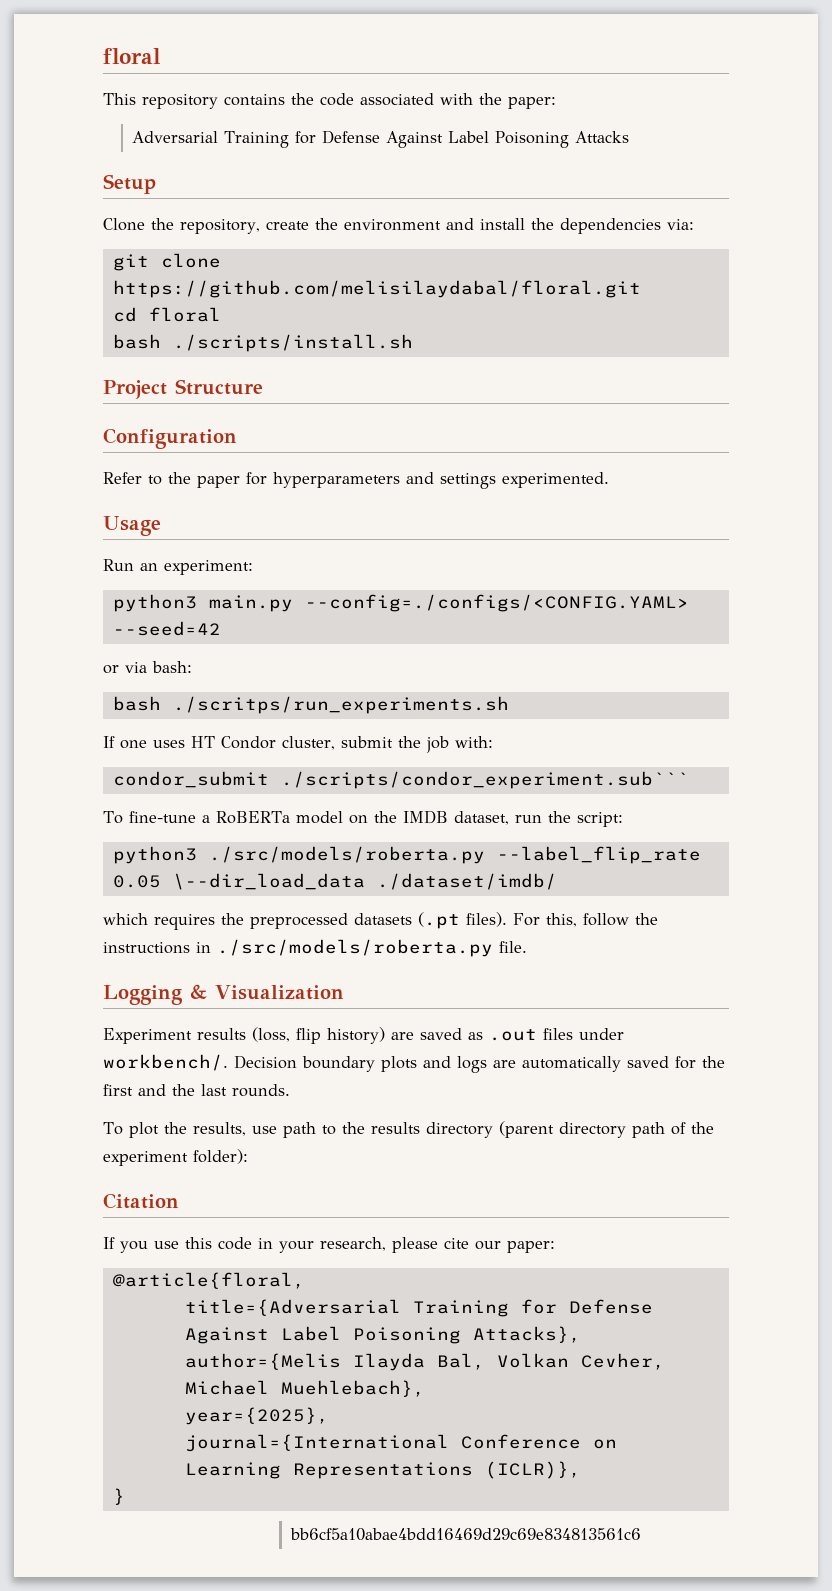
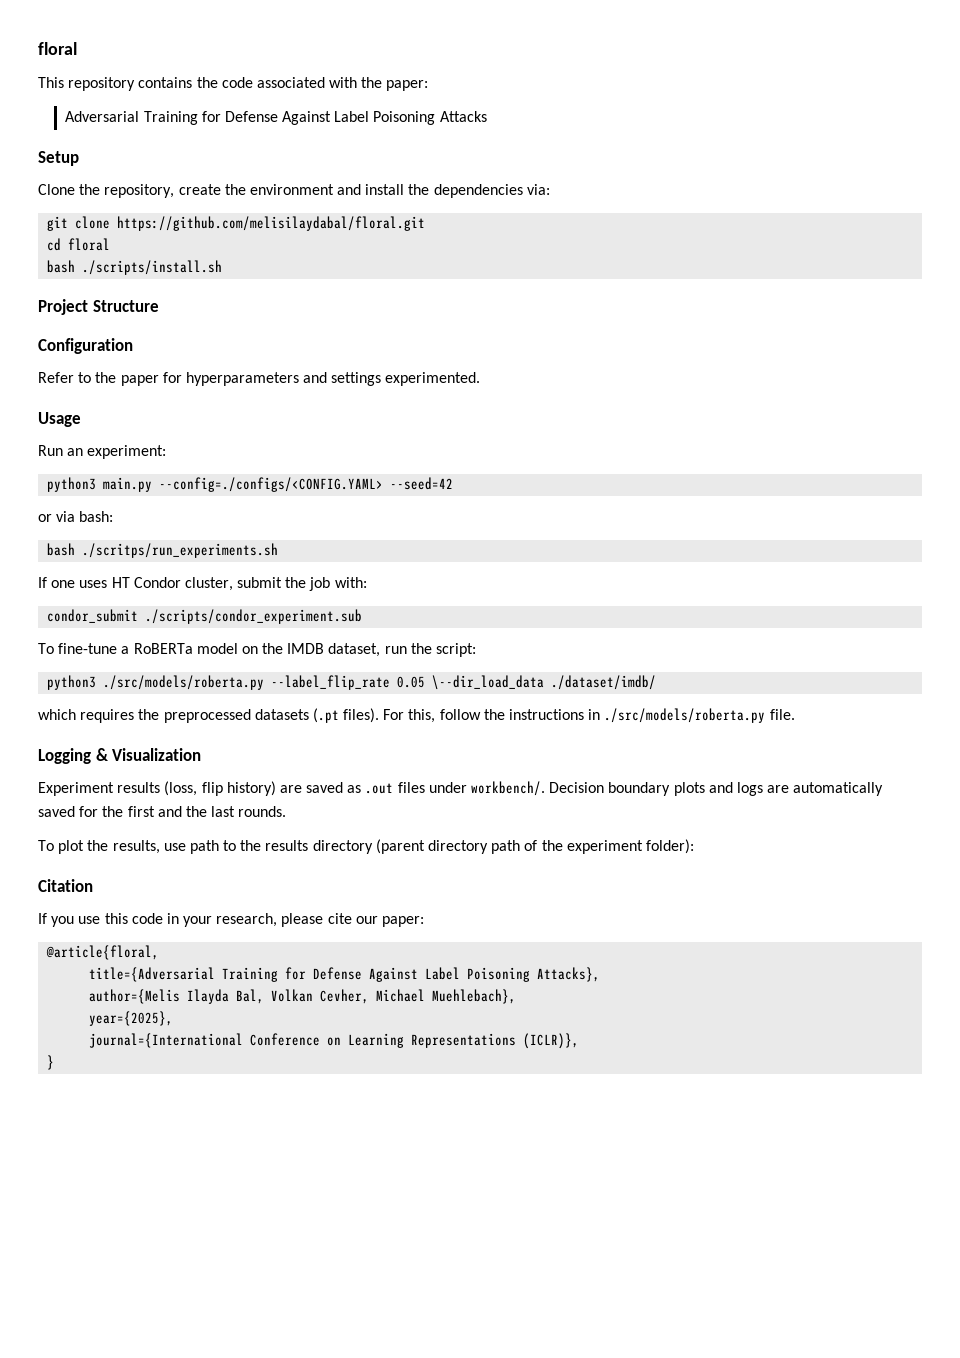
- condor_submit ./scripts/condor_experiment.sub```
+ condor_submit ./scripts/condor_experiment.sub
- bb6cf5a10abae4bdd16469d29c69e834813561c6

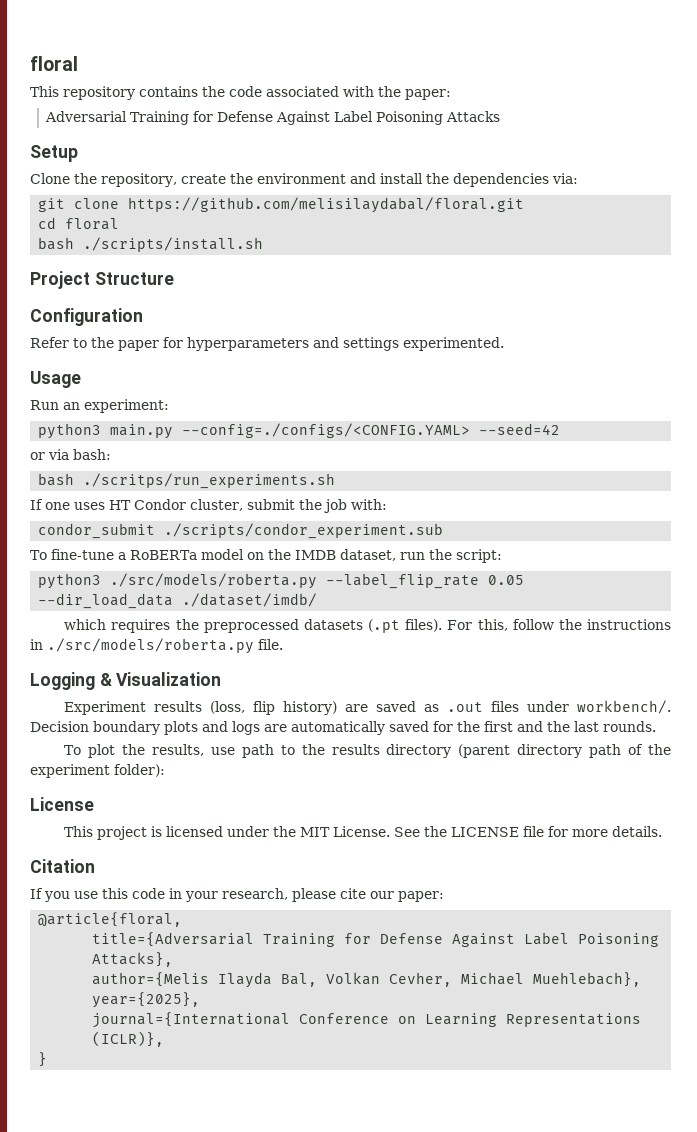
- python3 ./src/models/roberta.py --label_flip_rate 0.05 \--dir_load_data ./dataset/imdb/
+ python3 ./src/models/roberta.py --label_flip_rate 0.05 --dir_load_data ./dataset/imdb/
+ License
+ This project is licensed under the MIT License. See the LICENSE file for more details.

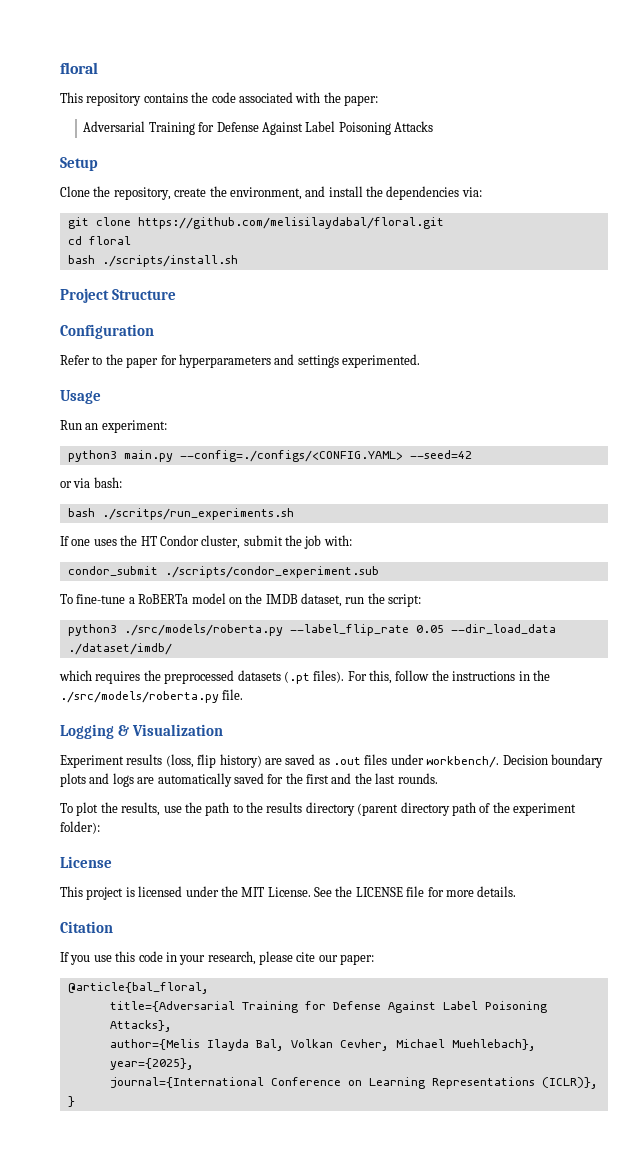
- Clone the repository, create the environment and install the dependencies via:
+ Clone the repository, create the environment, and install the dependencies via:
- If one uses HT Condor cluster, submit the job with:
+ If one uses the HT Condor cluster, submit the job with:
- For this, follow the instructions in ./src/models/roberta.py file.
+ For this, follow the instructions in the ./src/models/roberta.py file.
- To plot the results, use path to the results directory (parent directory path of the experiment folder):
+ To plot the results, use the path to the results directory (parent directory path of the experiment folder):
- @article{floral,
+ @article{bal_floral,

